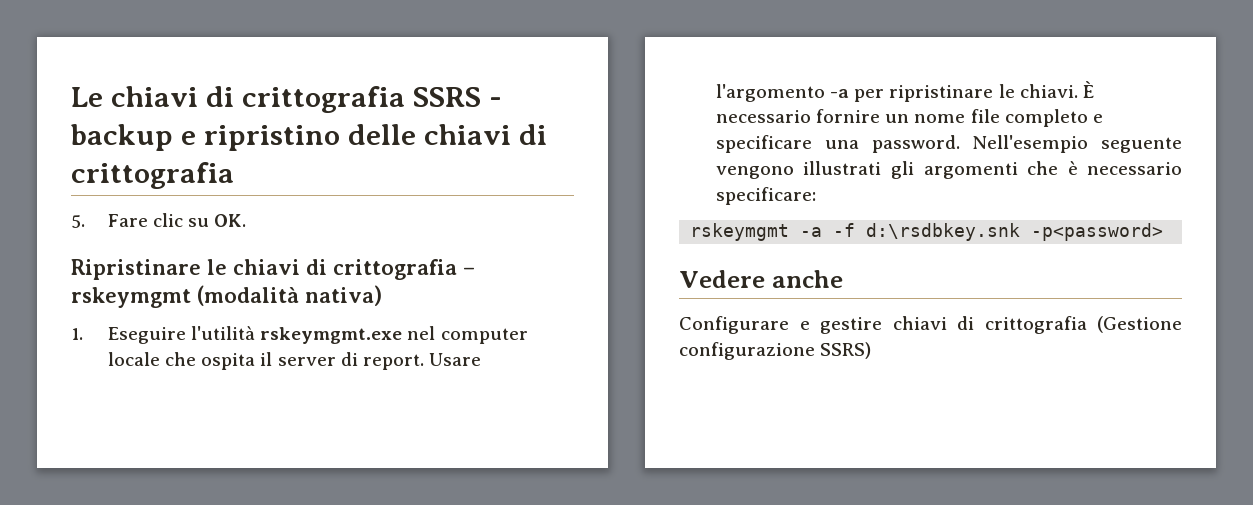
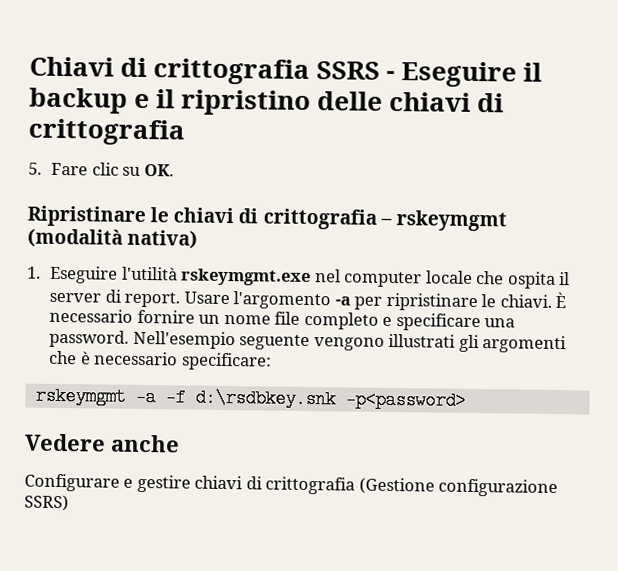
- Le chiavi di crittografia SSRS - backup e ripristino delle chiavi di crittografia
+ Chiavi di crittografia SSRS - Eseguire il backup e il ripristino delle chiavi di crittografia

